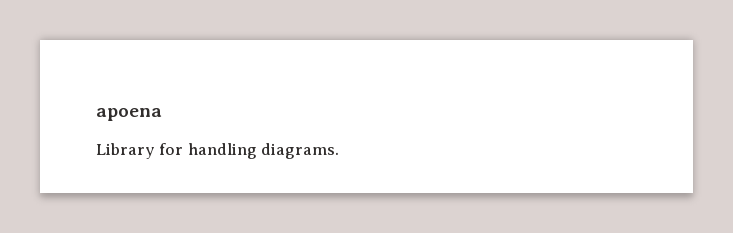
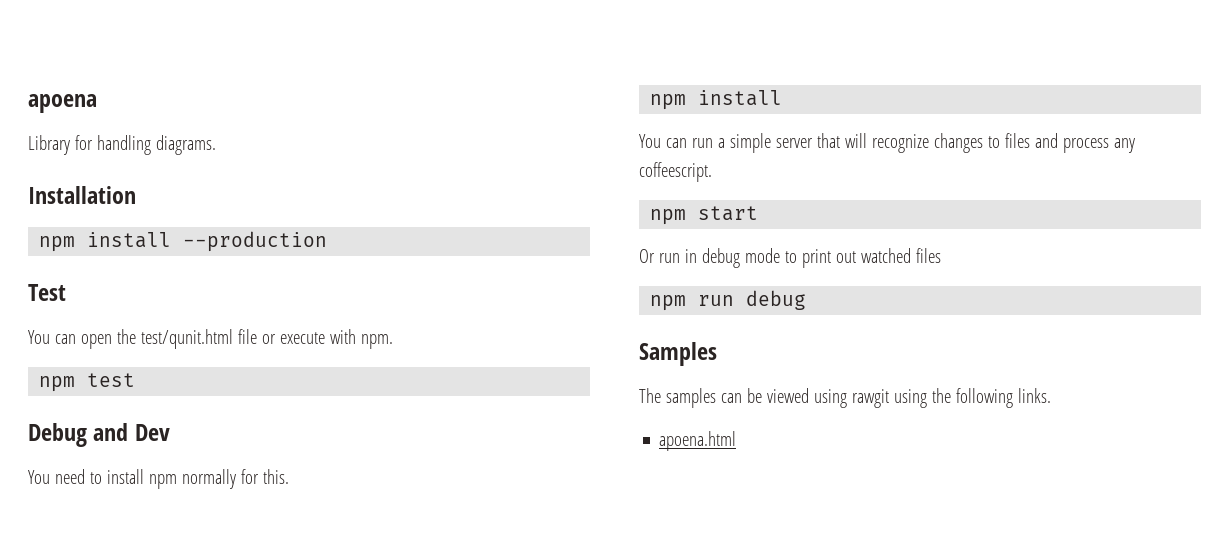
+ Installation
+ npm install --production
+ Test
+ You can open the test/qunit.html file or execute with npm.
+ npm test
+ Debug and Dev
+ You need to install npm normally for this.
+ npm install
+ You can run a simple server that will recognize changes to files and process any coffeescript.
+ npm start
+ Or run in debug mode to print out watched files
+ npm run debug
+ Samples
+ The samples can be viewed using rawgit using the following links.
+ apoena.html

